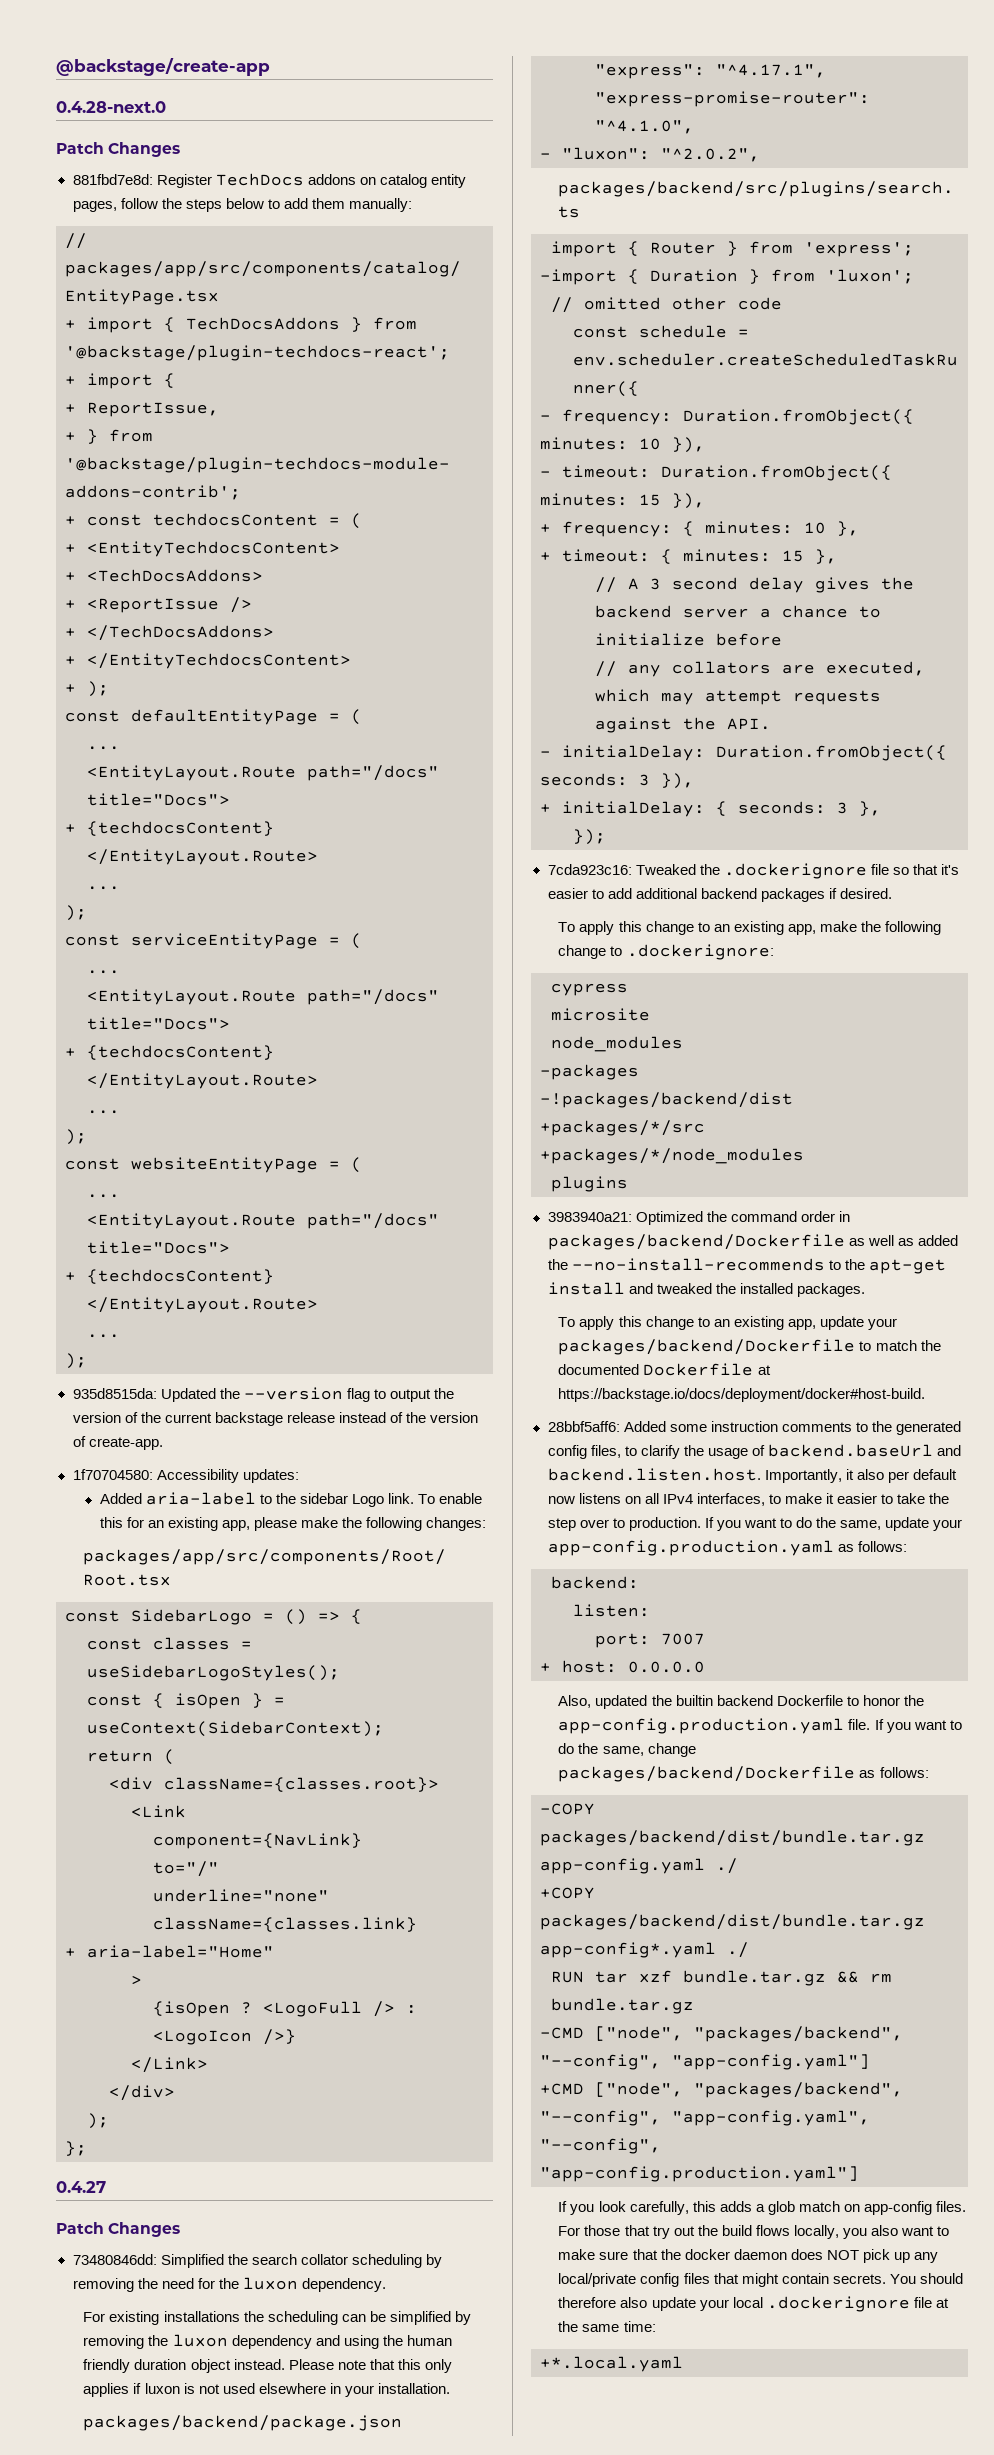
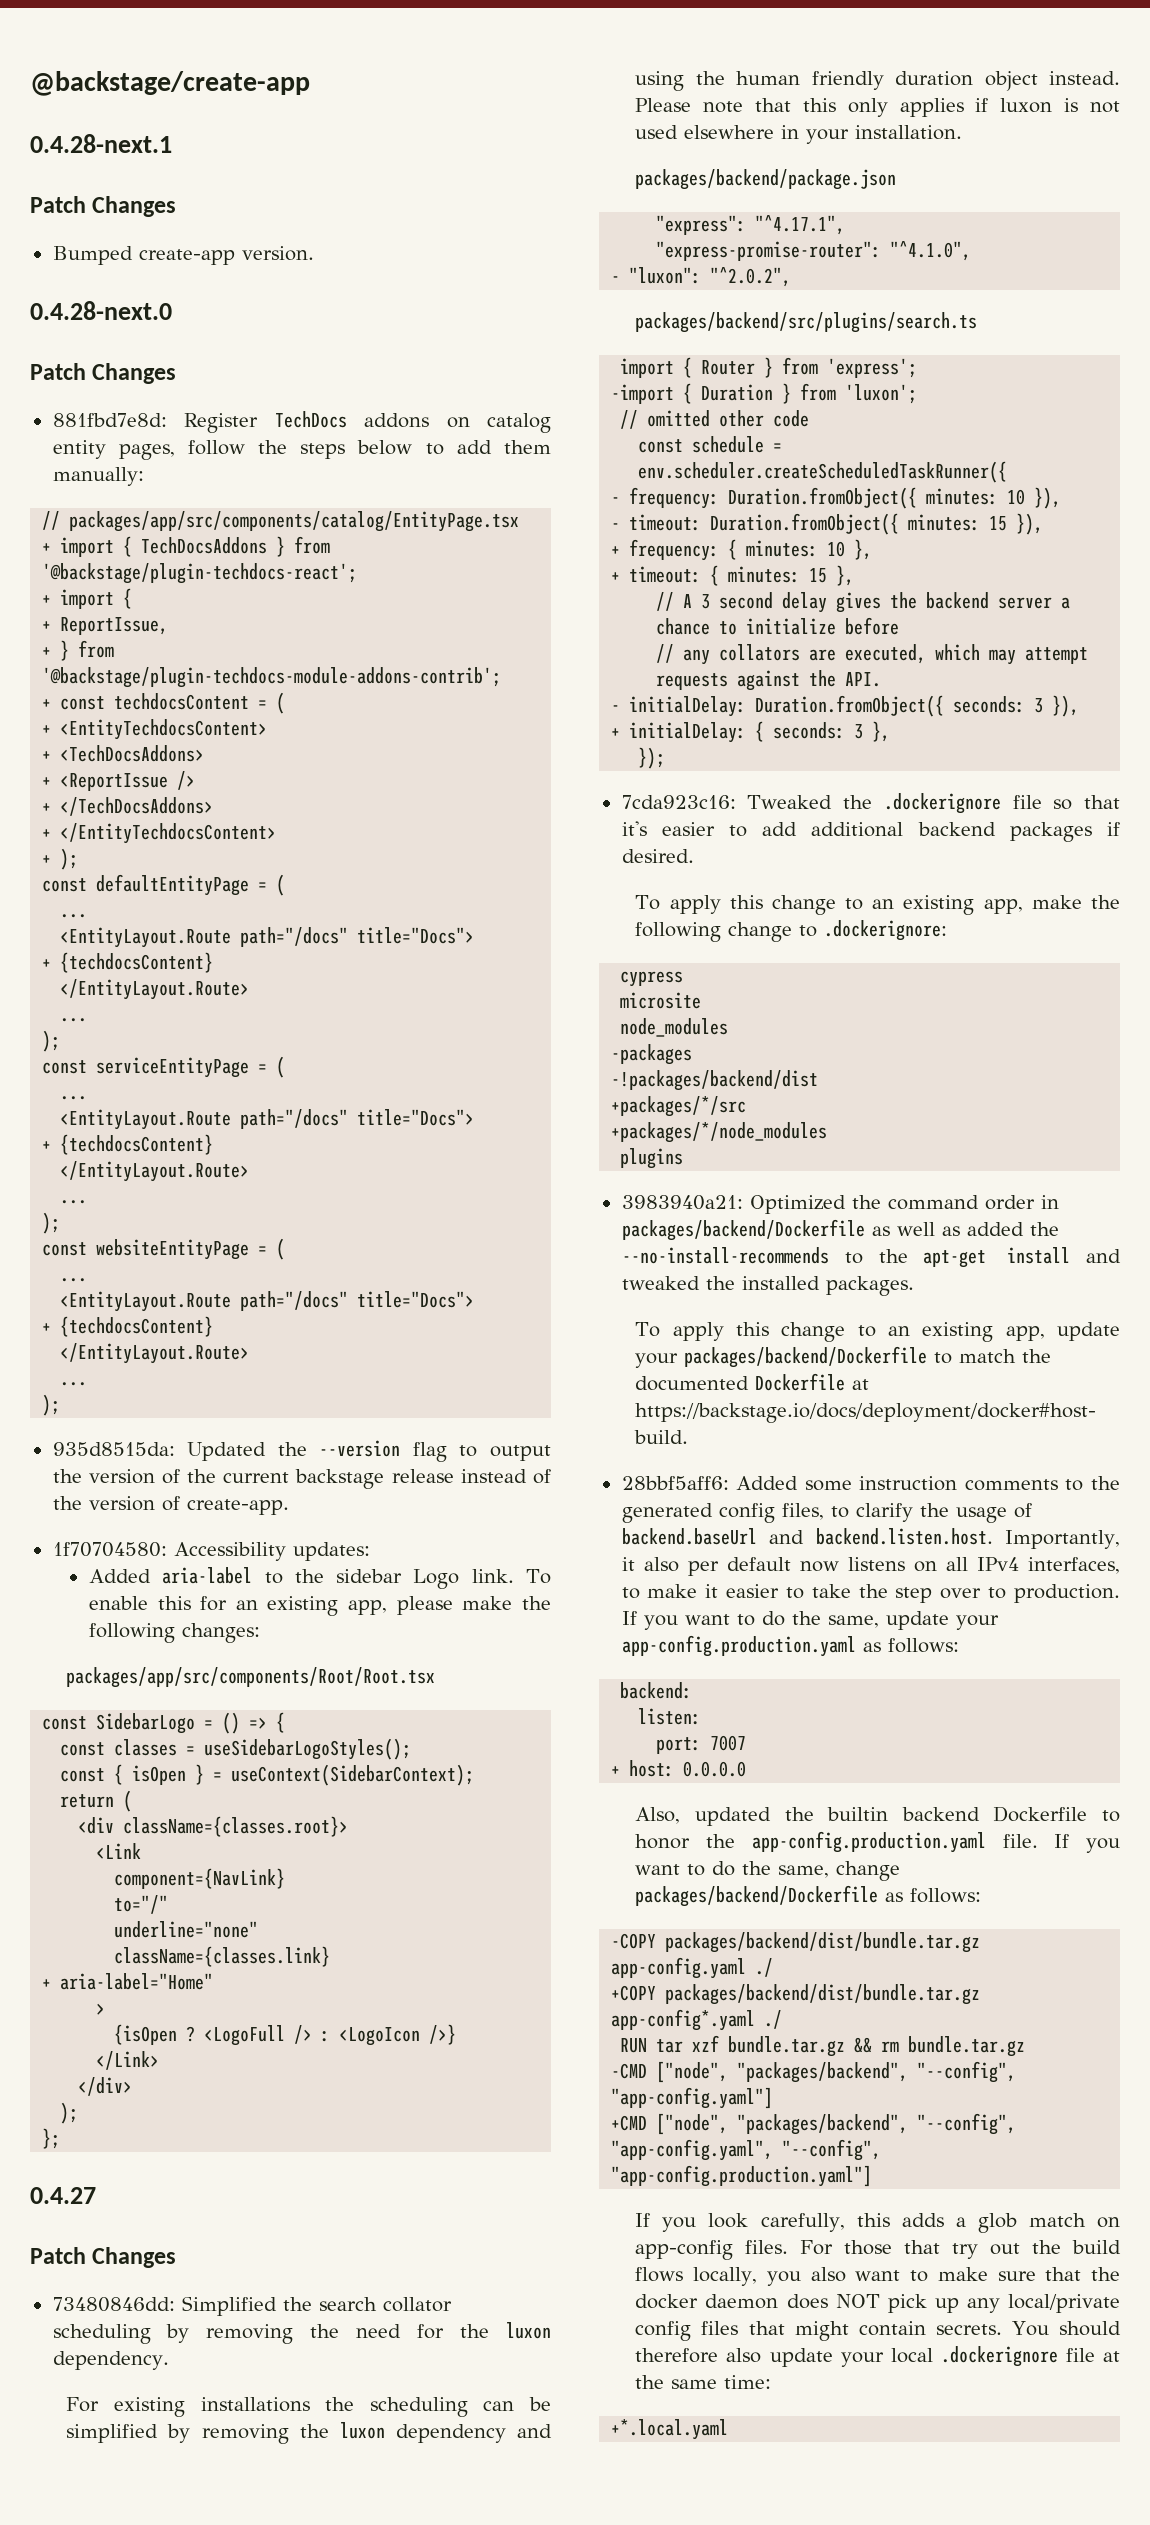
+ 0.4.28-next.1
+ Patch Changes
+ Bumped create-app version.

